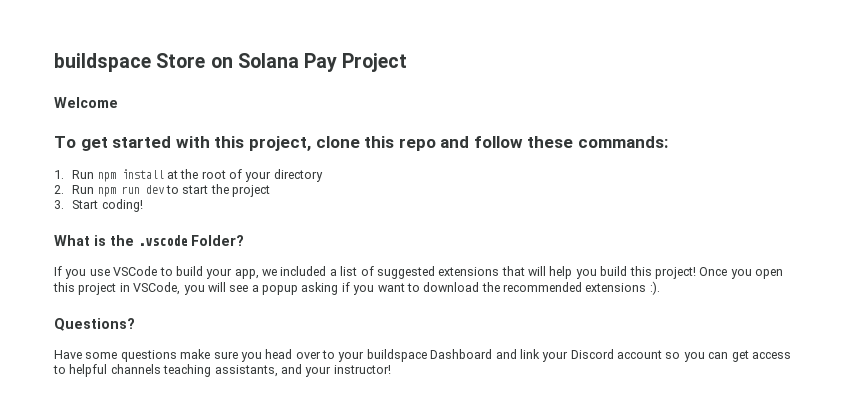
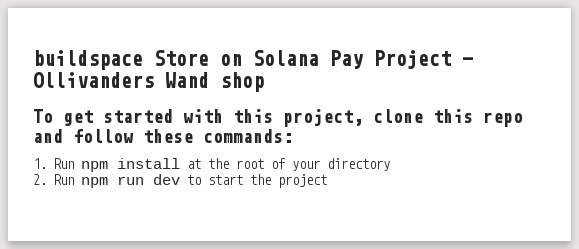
- buildspace Store on Solana Pay Project
- Welcome
+ buildspace Store on Solana Pay Project - Ollivanders Wand shop
- 3. Start coding!
- What is the .vscode Folder?
- If you use VSCode to build your app, we included a list of suggested extensions that will help you build this project! Once you open this project in VSCode, you will see a popup asking if you want to download the recommended extensions :).
- Questions?
- Have some questions make sure you head over to your buildspace Dashboard and link your Discord account so you can get access to helpful channels teaching assistants, and your instructor!

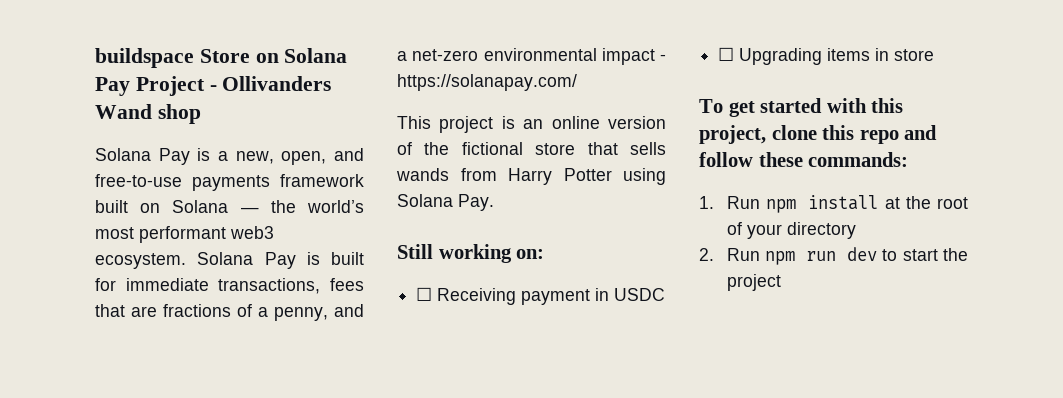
+ Solana Pay is a new, open, and free-to-use payments framework built on Solana — the world’s most performant web3 ecosystem. Solana Pay is built for immediate transactions, fees that are fractions of a penny, and a net-zero environmental impact - https://solanapay.com/
+ This project is an online version of the fictional store that sells wands from Harry Potter using Solana Pay.
+ Still working on:
+ ☐ Receiving payment in USDC
+ ☐ Upgrading items in store

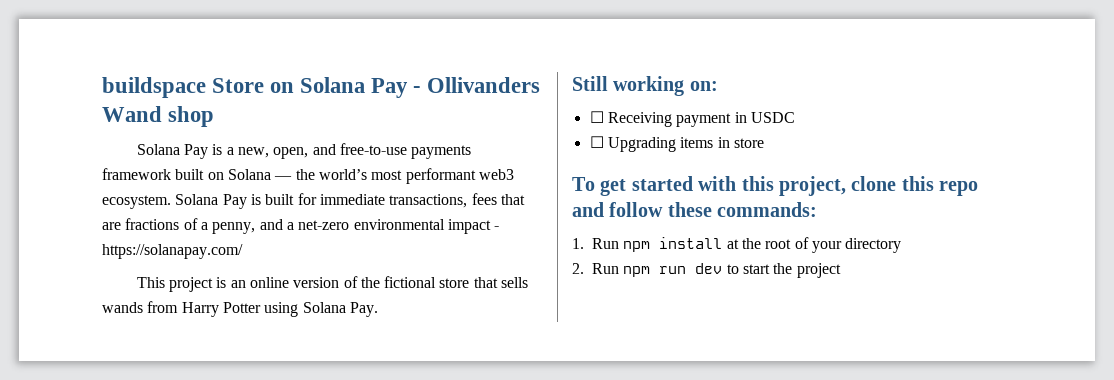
- buildspace Store on Solana Pay Project - Ollivanders Wand shop
+ buildspace Store on Solana Pay - Ollivanders Wand shop

